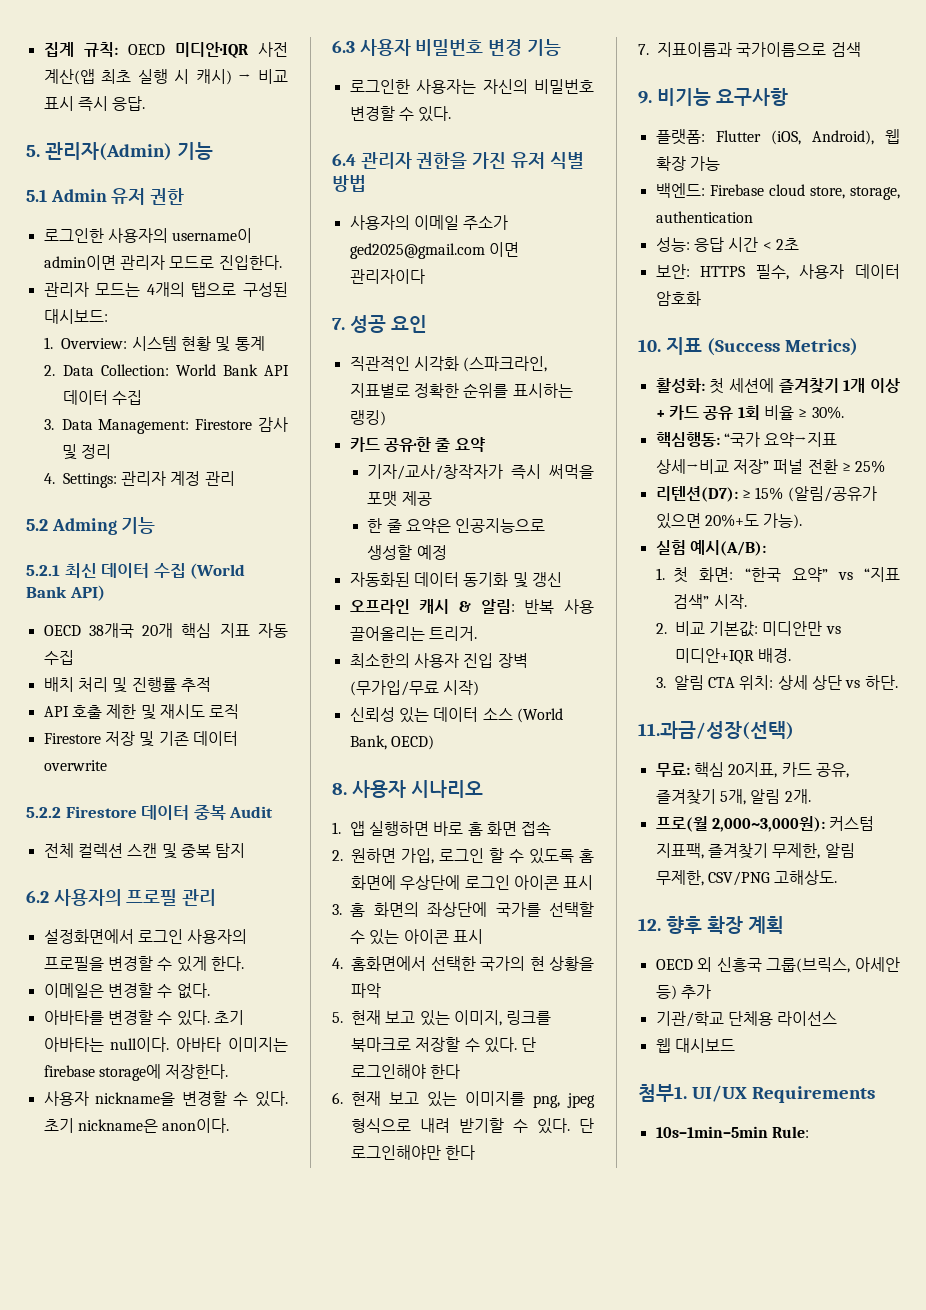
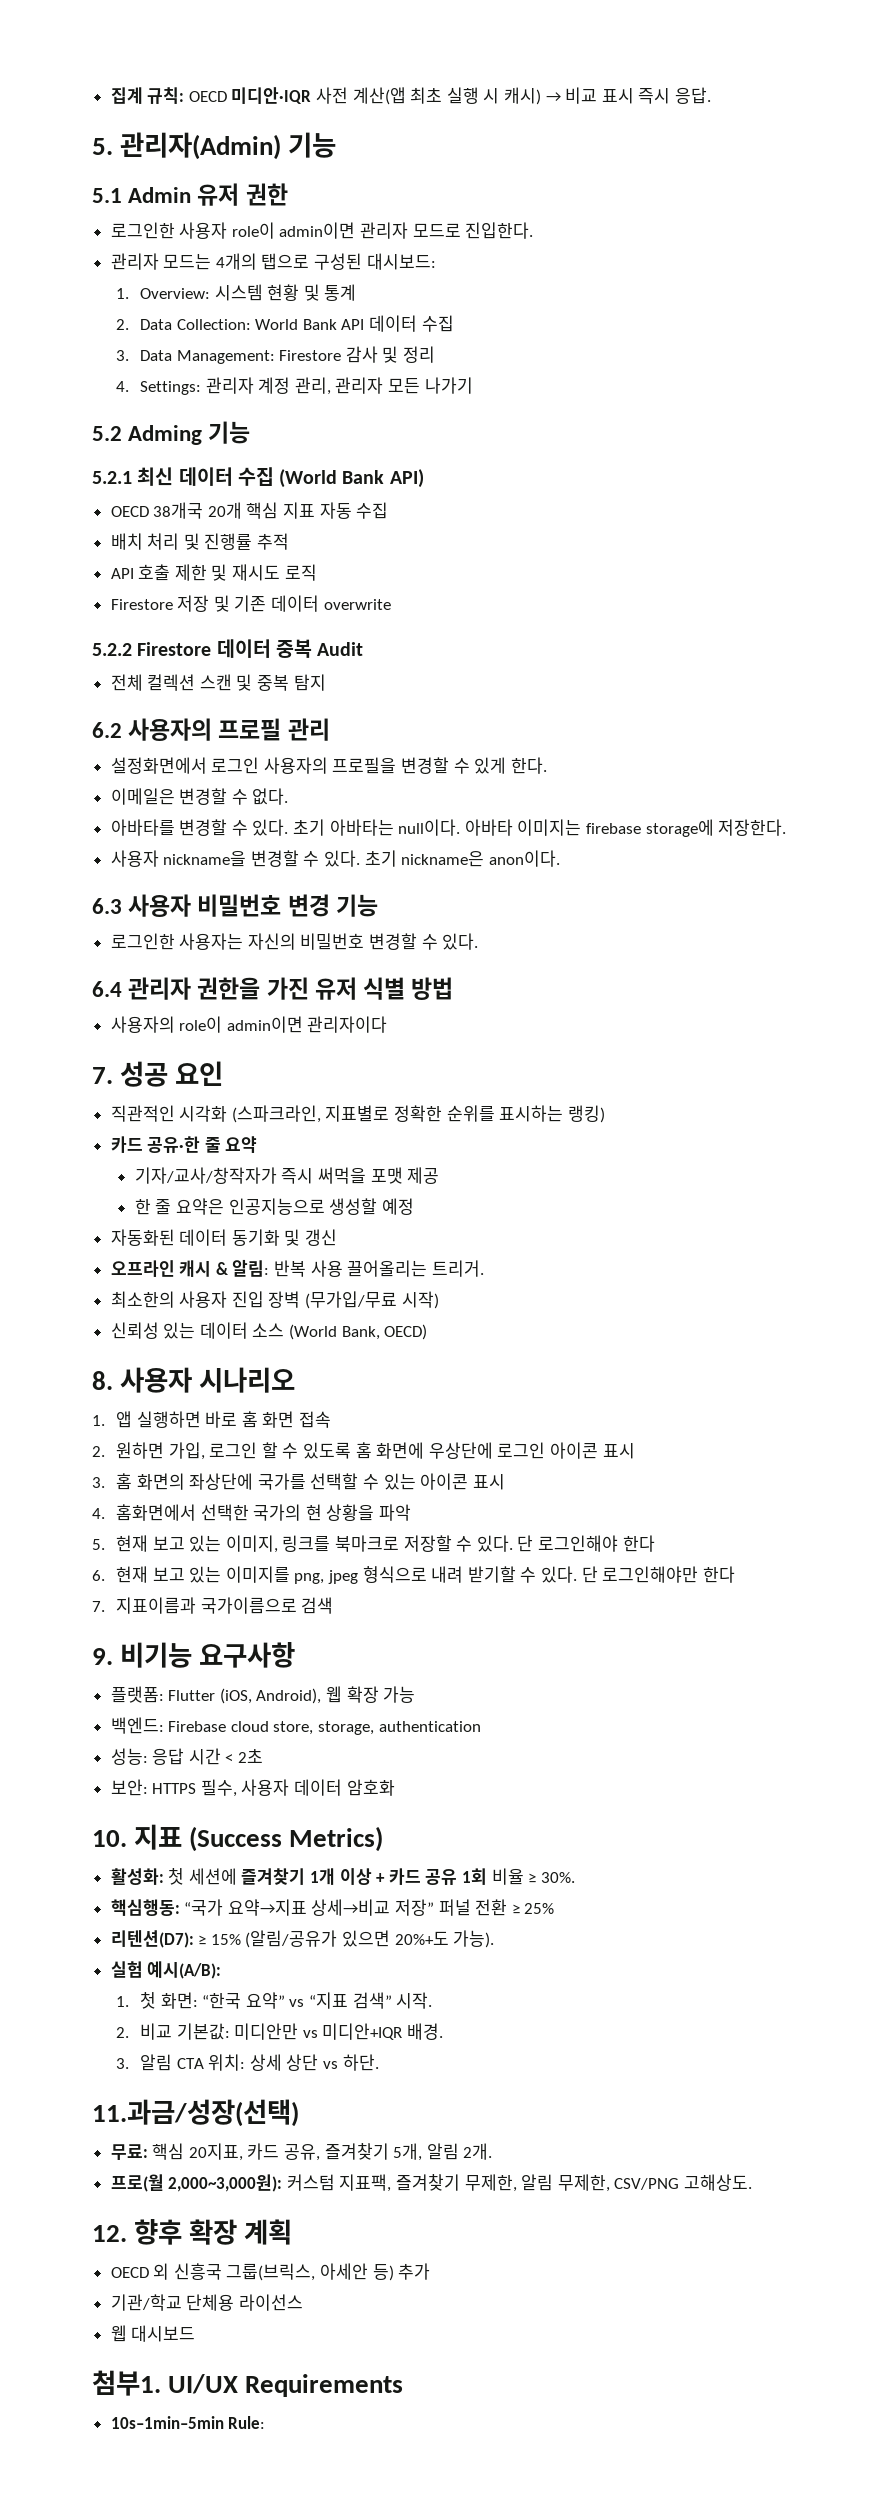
- 로그인한 사용자의 username이 admin이면 관리자 모드로 진입한다.
+ 로그인한 사용자 role이 admin이면 관리자 모드로 진입한다.
- 4. Settings: 관리자 계정 관리
+ 4. Settings: 관리자 계정 관리, 관리자 모든 나가기
- 사용자의 이메일 주소가 ged2025@gmail.com 이면 관리자이다
+ 사용자의 role이 admin이면 관리자이다

